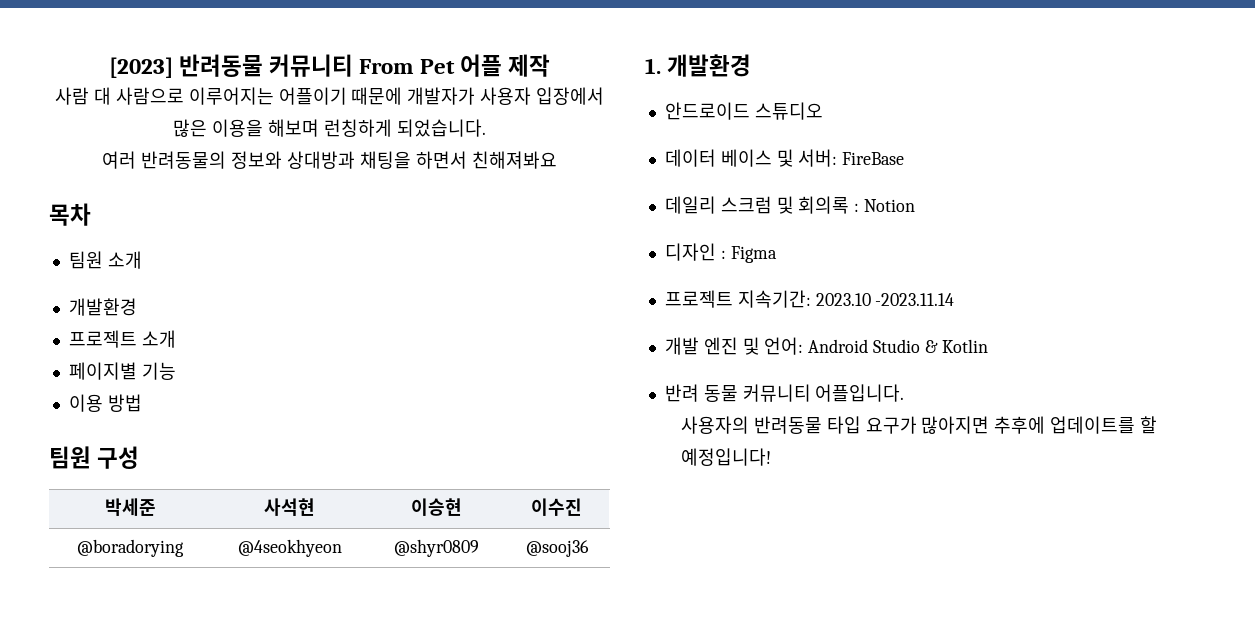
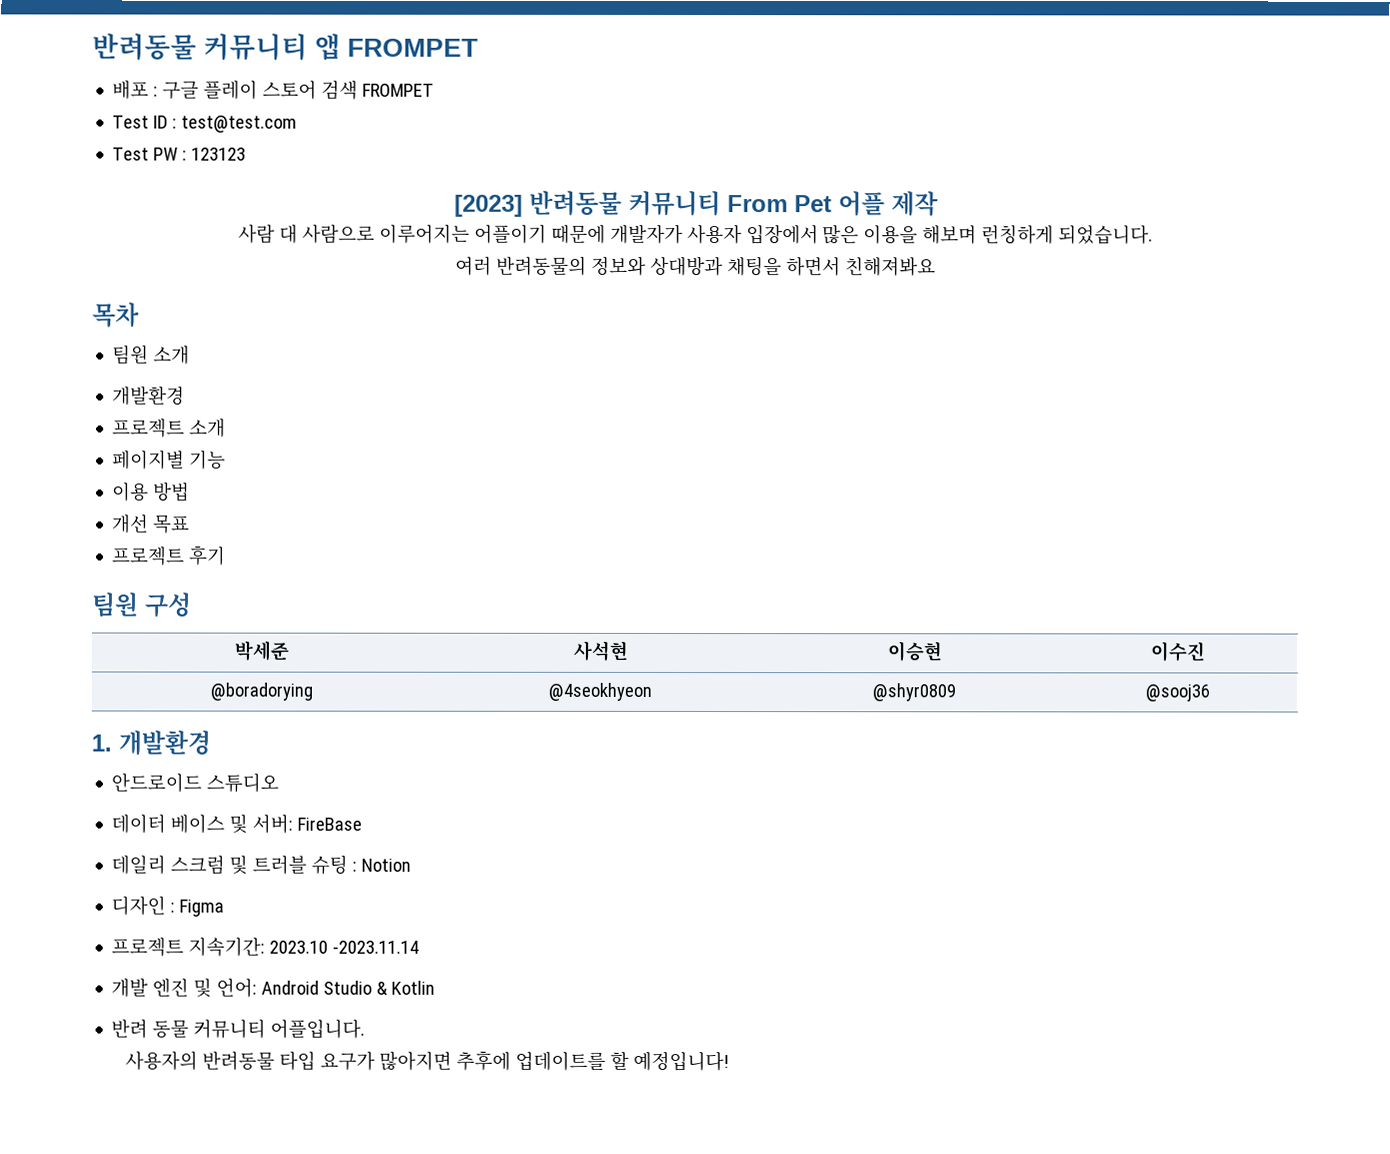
+ 반려동물 커뮤니티 앱 FROMPET
+ 배포 : 구글 플레이 스토어 검색 FROMPET
+ Test ID : test@test.com
+ Test PW : 123123
+ 개선 목표
+ 프로젝트 후기
- 데일리 스크럼 및 회의록 : Notion
+ 데일리 스크럼 및 트러블 슈팅 : Notion

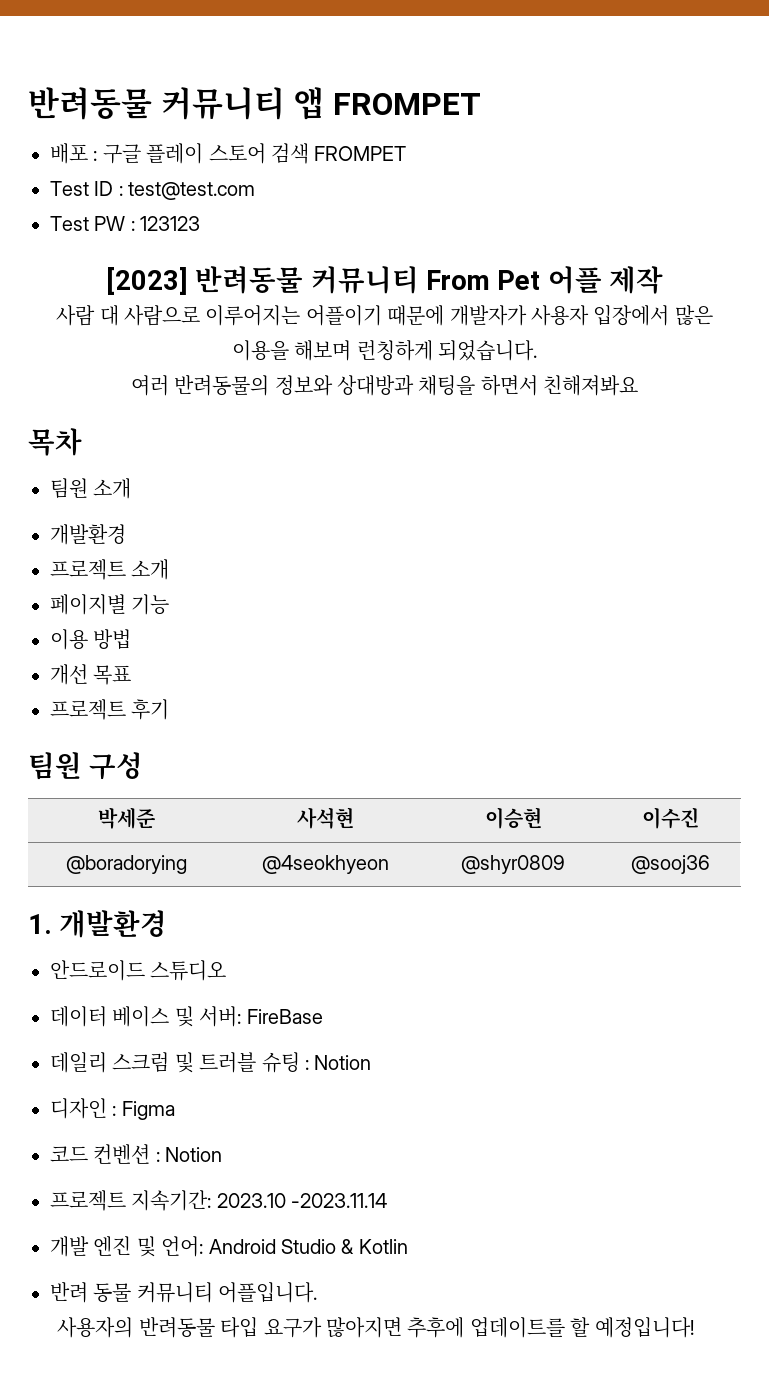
+ 코드 컨벤션 : Notion

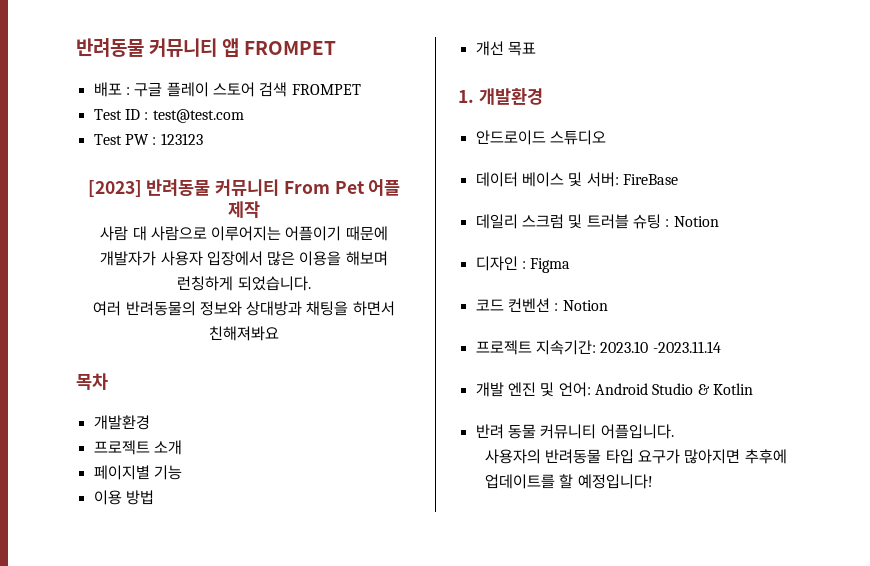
- 팀원 소개
- 프로젝트 후기
- 팀원 구성
- 박세준 | 사석현 | 이승현 | 이수진
- @boradorying | @4seokhyeon | @shyr0809 | @sooj36

